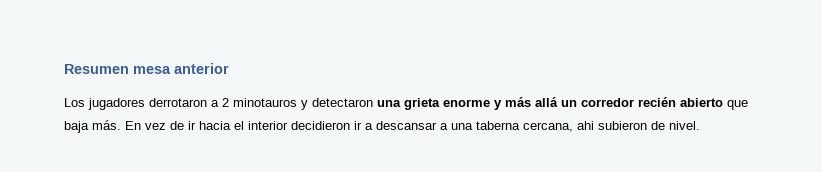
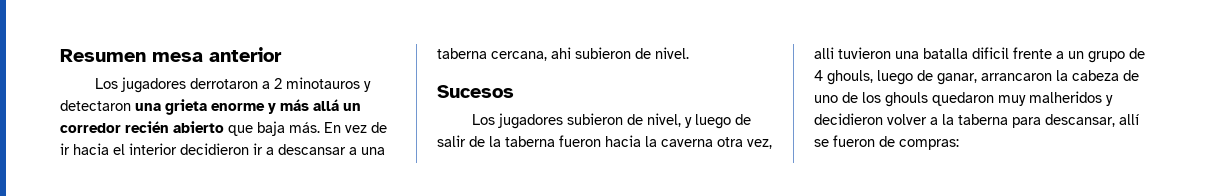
+ Sucesos
+ Los jugadores subieron de nivel, y luego de salir de la taberna fueron hacia la caverna otra vez, alli tuvieron una batalla dificil frente a un grupo de 4 ghouls, luego de ganar, arrancaron la cabeza de uno de los ghouls quedaron muy malheridos y decidieron volver a la taberna para descansar, allí se fueron de compras:

